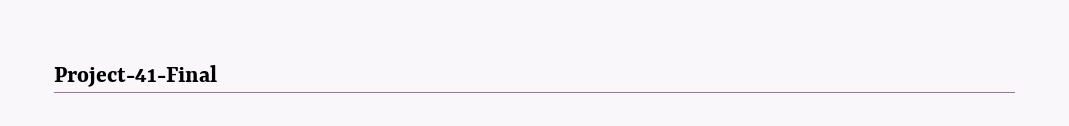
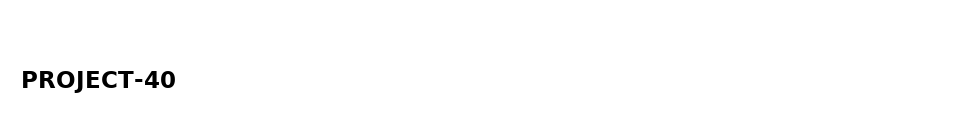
- Project-41-Final
+ PROJECT-40

